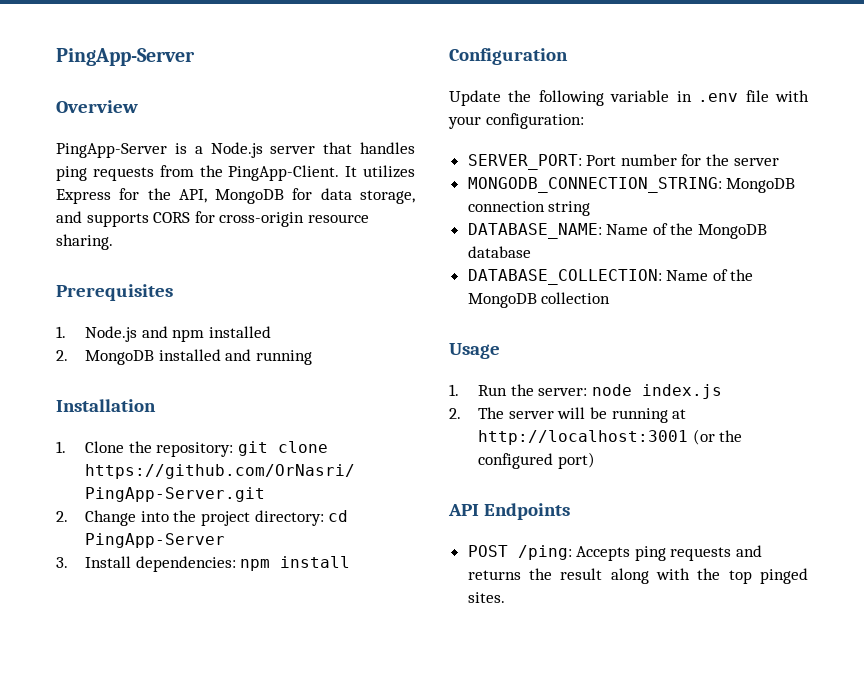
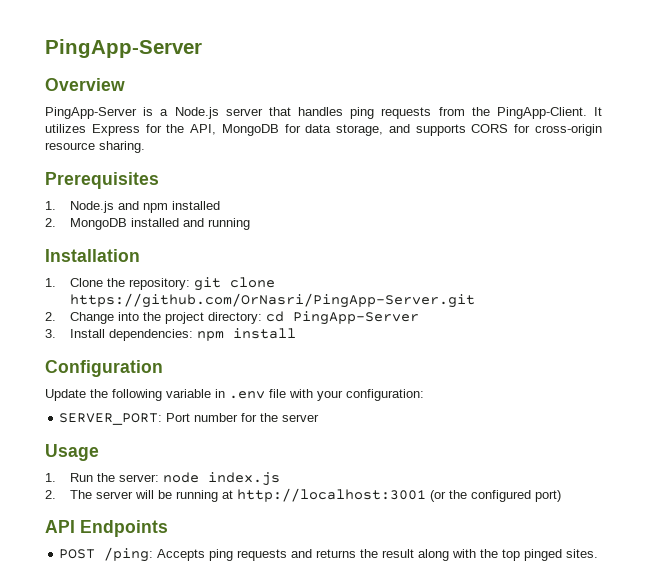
- MONGODB_CONNECTION_STRING: MongoDB connection string
- DATABASE_NAME: Name of the MongoDB database
- DATABASE_COLLECTION: Name of the MongoDB collection

